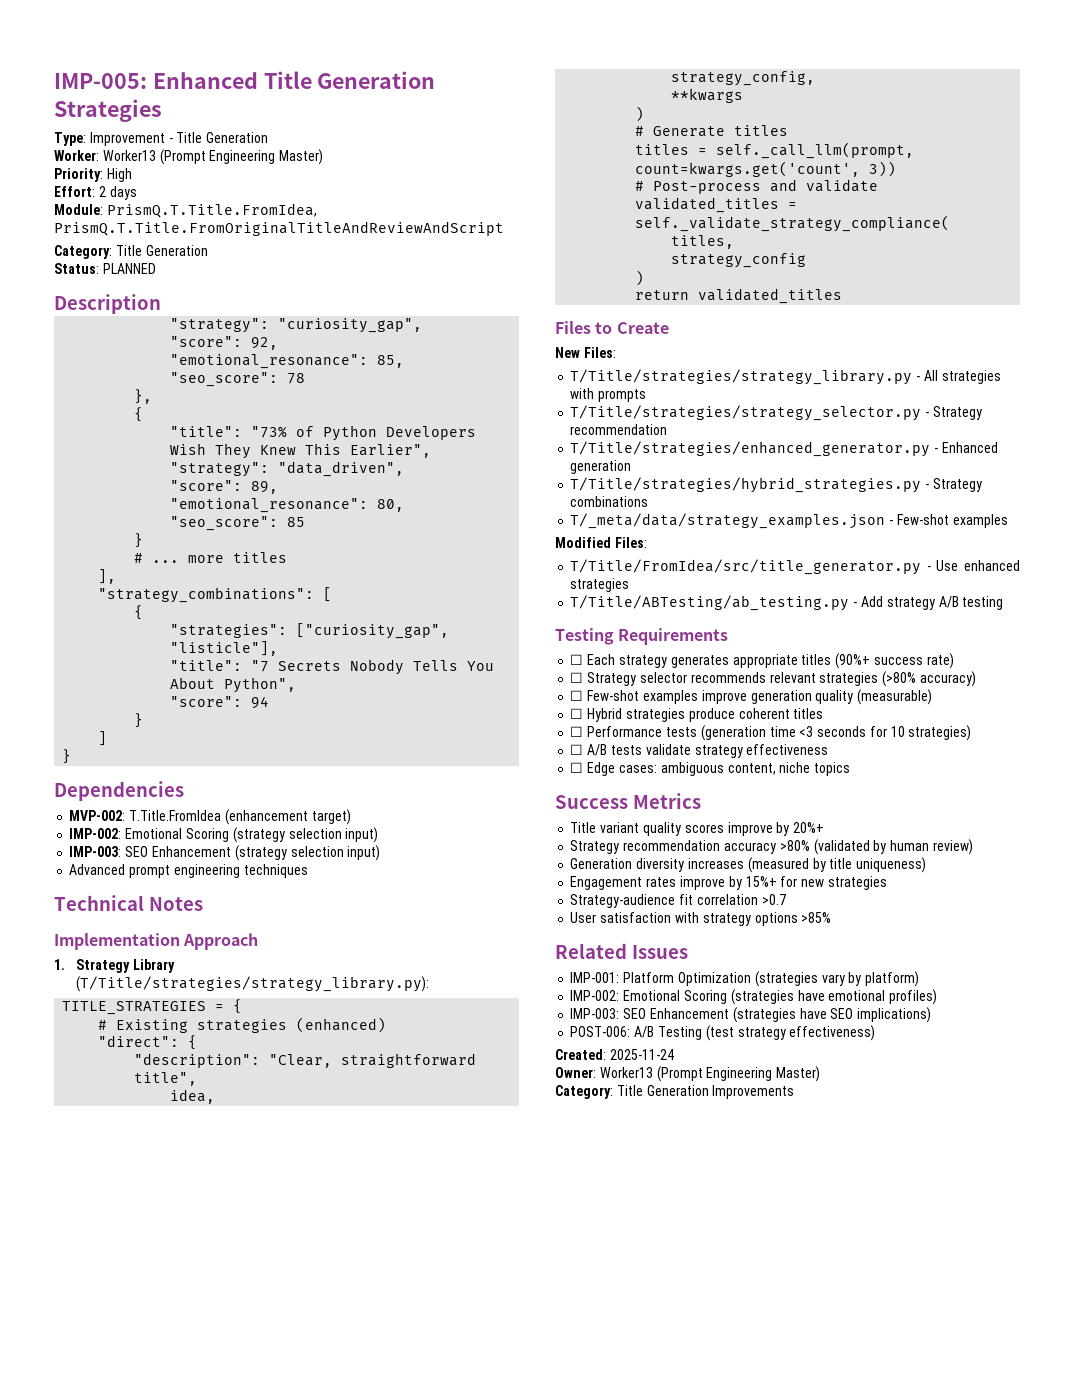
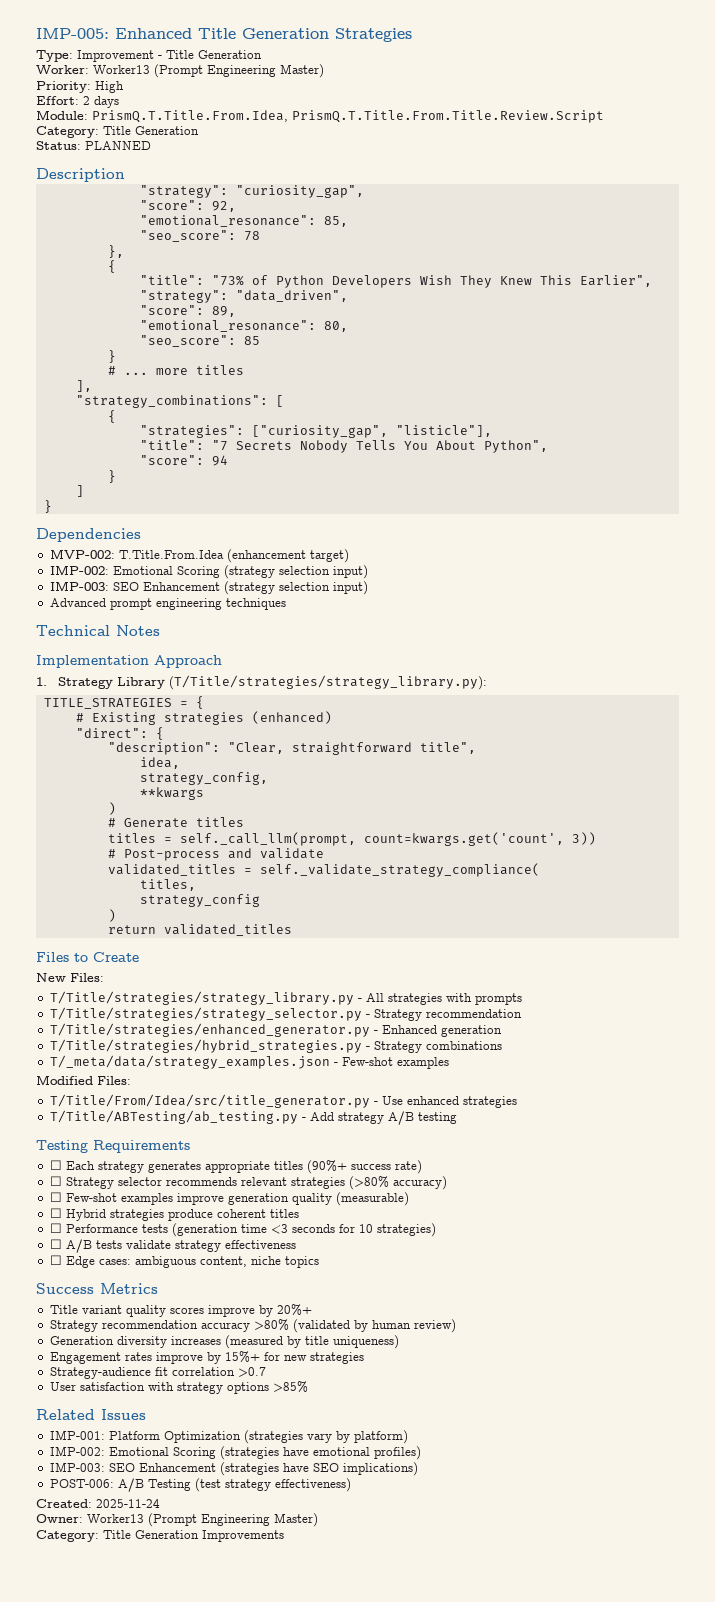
- Module: PrismQ.T.Title.FromIdea, PrismQ.T.Title.FromOriginalTitleAndReviewAndScript
+ Module: PrismQ.T.Title.From.Idea, PrismQ.T.Title.From.Title.Review.Script
- MVP-002: T.Title.FromIdea (enhancement target)
+ MVP-002: T.Title.From.Idea (enhancement target)
- T/Title/FromIdea/src/title_generator.py - Use enhanced strategies
+ T/Title/From/Idea/src/title_generator.py - Use enhanced strategies

